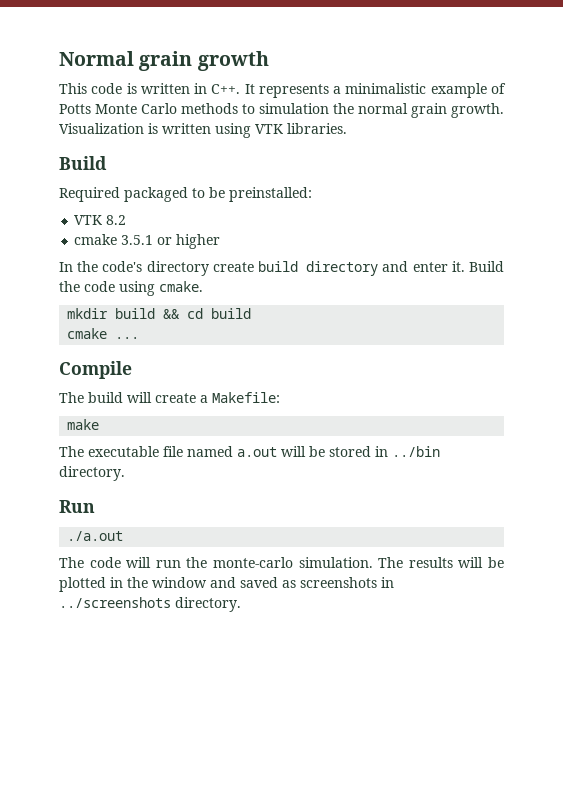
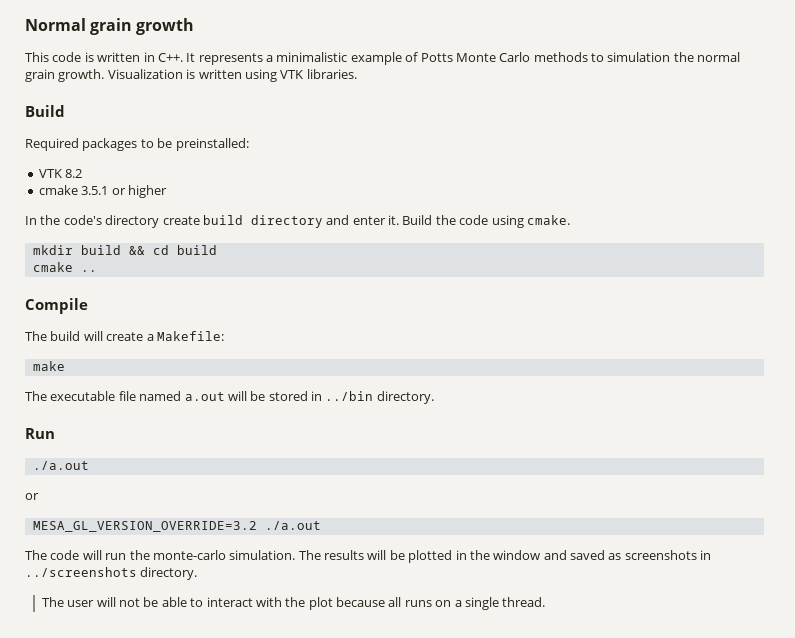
- Required packaged to be preinstalled:
+ Required packages to be preinstalled:
- cmake ...
+ cmake ..
  Run
  ./a.out
+ or
+ MESA_GL_VERSION_OVERRIDE=3.2 ./a.out
+ The user will not be able to interact with the plot because all runs on a single thread.

